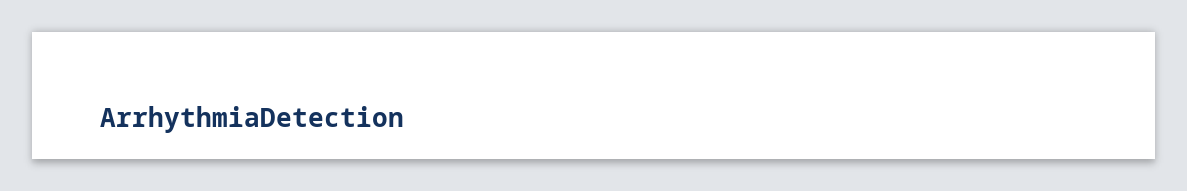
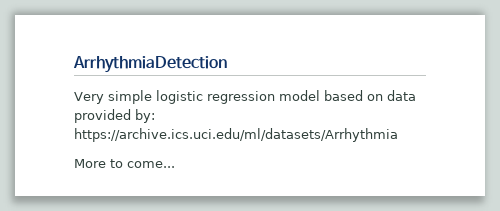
+ Very simple logistic regression model based on data provided by: https://archive.ics.uci.edu/ml/datasets/Arrhythmia
+ More to come...

